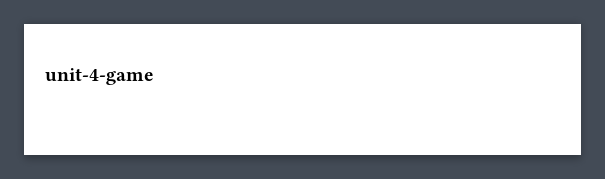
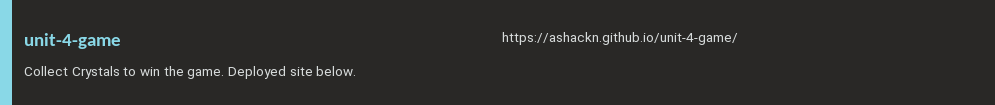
+ Collect Crystals to win the game. Deployed site below. https://ashackn.github.io/unit-4-game/

